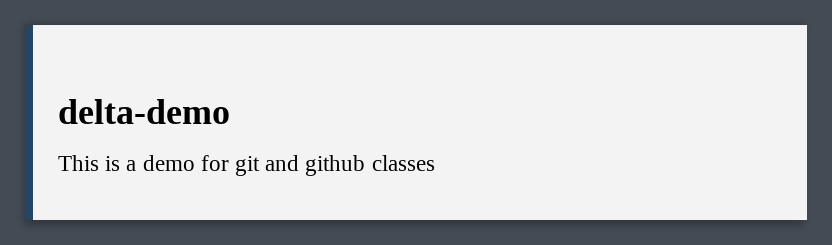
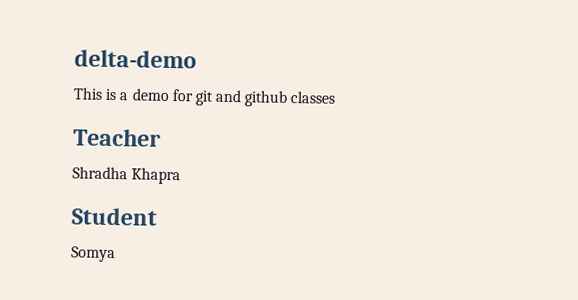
+ Teacher
+ Shradha Khapra
+ Student
+ Somya

